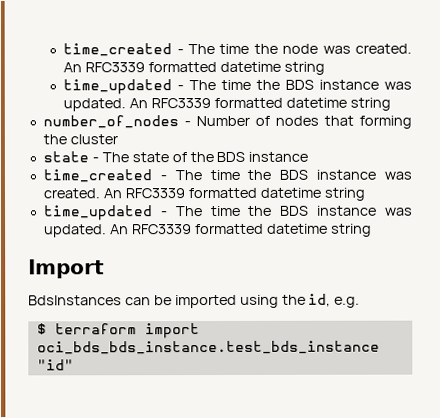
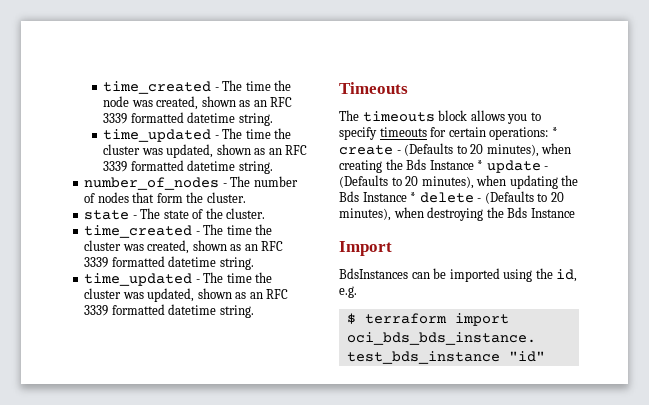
- time_created - The time the node was created. An RFC3339 formatted datetime string
- time_updated - The time the BDS instance was updated. An RFC3339 formatted datetime string
+ time_created - The time the node was created, shown as an RFC 3339 formatted datetime string.
+ time_updated - The time the cluster was updated, shown as an RFC 3339 formatted datetime string.
- number_of_nodes - Number of nodes that forming the cluster
+ number_of_nodes - The number of nodes that form the cluster.
- state - The state of the BDS instance
- time_created - The time the BDS instance was created. An RFC3339 formatted datetime string
- time_updated - The time the BDS instance was updated. An RFC3339 formatted datetime string
+ state - The state of the cluster.
+ time_created - The time the cluster was created, shown as an RFC 3339 formatted datetime string.
+ time_updated - The time the cluster was updated, shown as an RFC 3339 formatted datetime string.
+ Timeouts
+ The timeouts block allows you to specify timeouts for certain operations: * create - (Defaults to 20 minutes), when creating the Bds Instance * update - (Defaults to 20 minutes), when updating the Bds Instance * delete - (Defaults to 20 minutes), when destroying the Bds Instance

